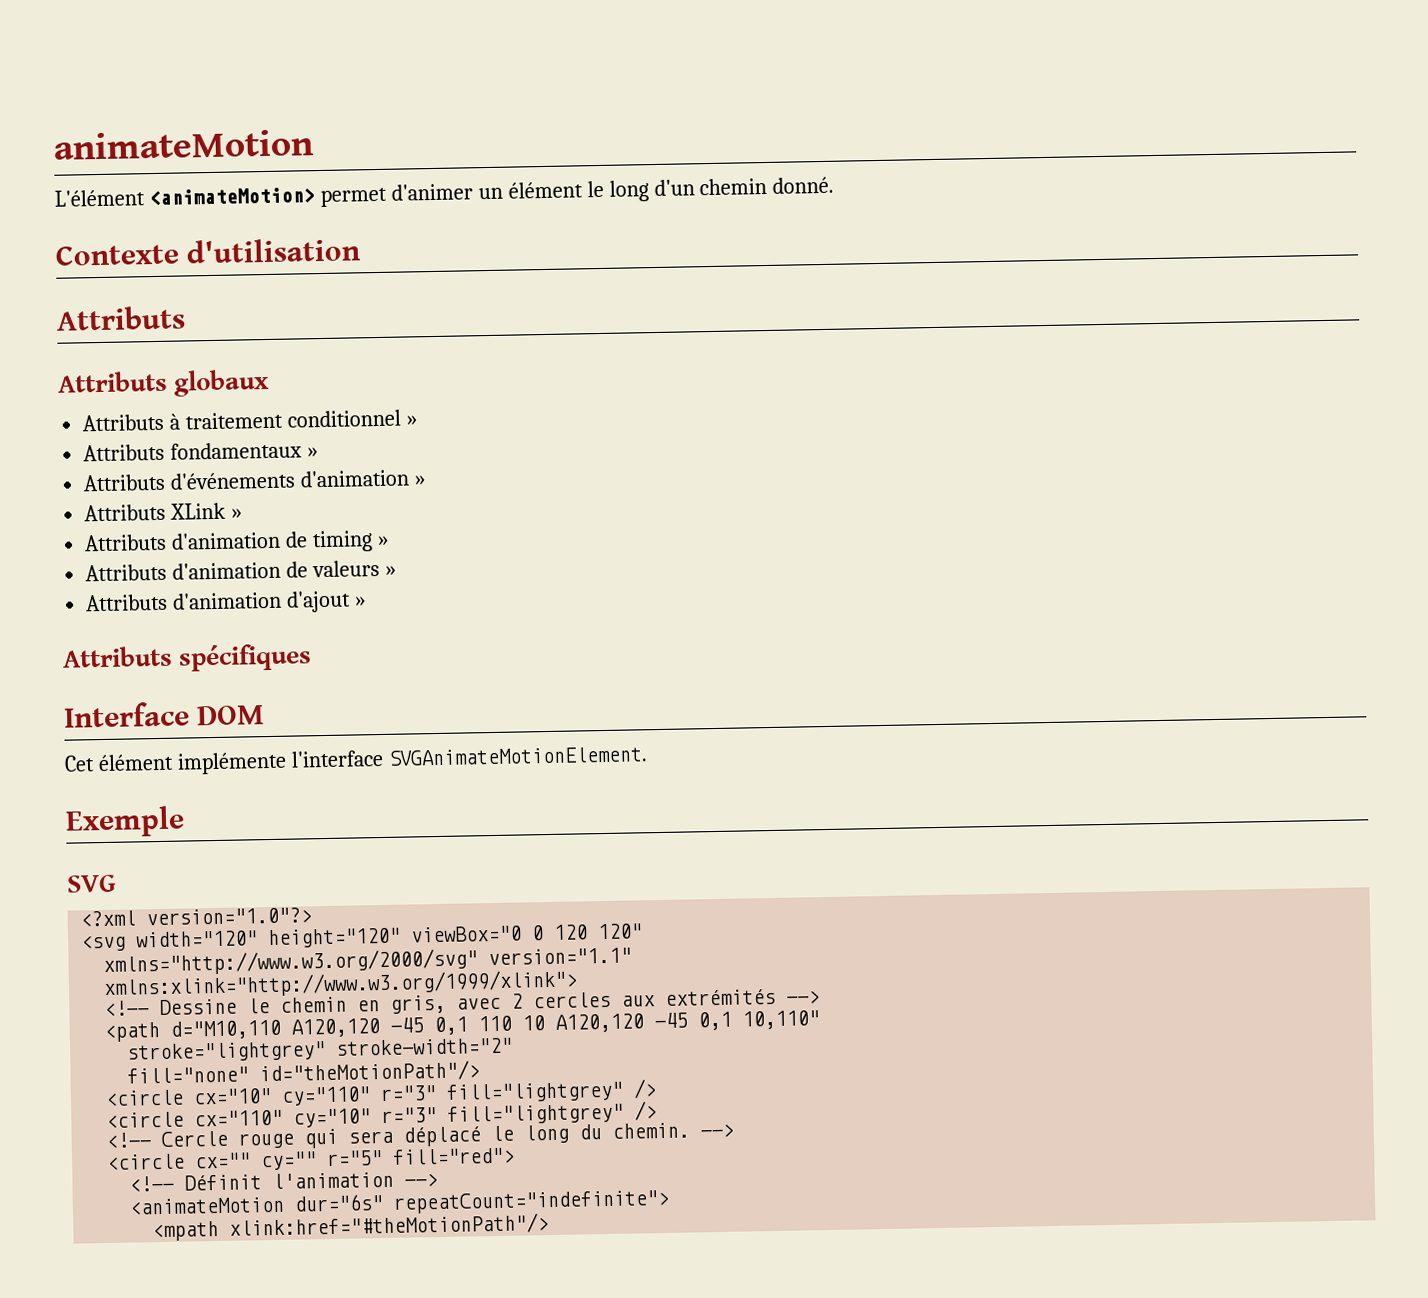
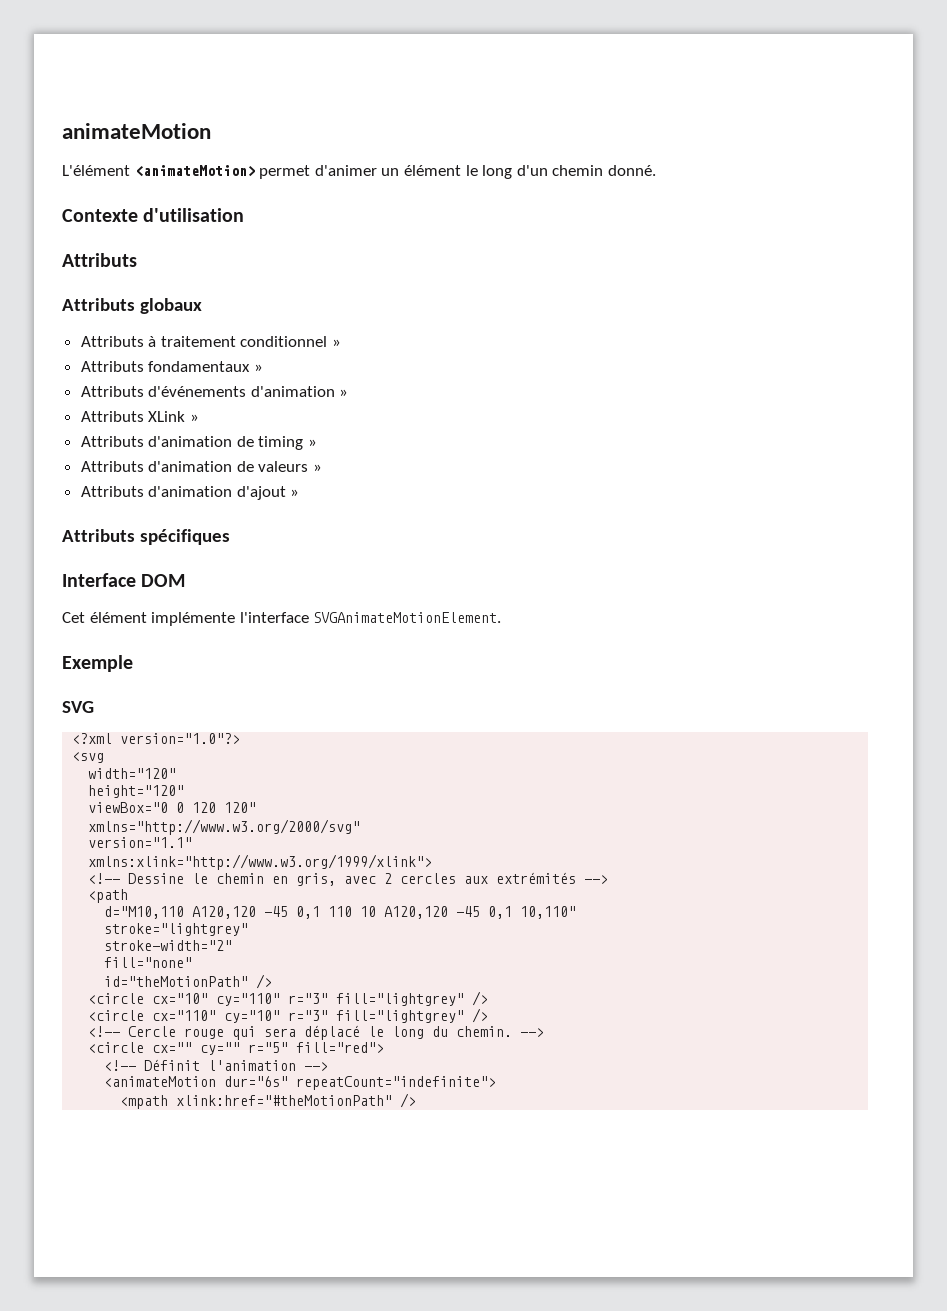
- <svg width="120" height="120" viewBox="0 0 120 120"
+ <svg
+ width="120"
+ height="120"
+ viewBox="0 0 120 120"
- xmlns="http://www.w3.org/2000/svg" version="1.1"
+ xmlns="http://www.w3.org/2000/svg"
+ version="1.1"
- <path d="M10,110 A120,120 -45 0,1 110 10 A120,120 -45 0,1 10,110"
+ <path
+ d="M10,110 A120,120 -45 0,1 110 10 A120,120 -45 0,1 10,110"
- stroke="lightgrey" stroke-width="2"
+ stroke="lightgrey"
+ stroke-width="2"
- fill="none" id="theMotionPath"/>
+ fill="none"
+ id="theMotionPath" />
- <mpath xlink:href="#theMotionPath"/>
+ <mpath xlink:href="#theMotionPath" />

